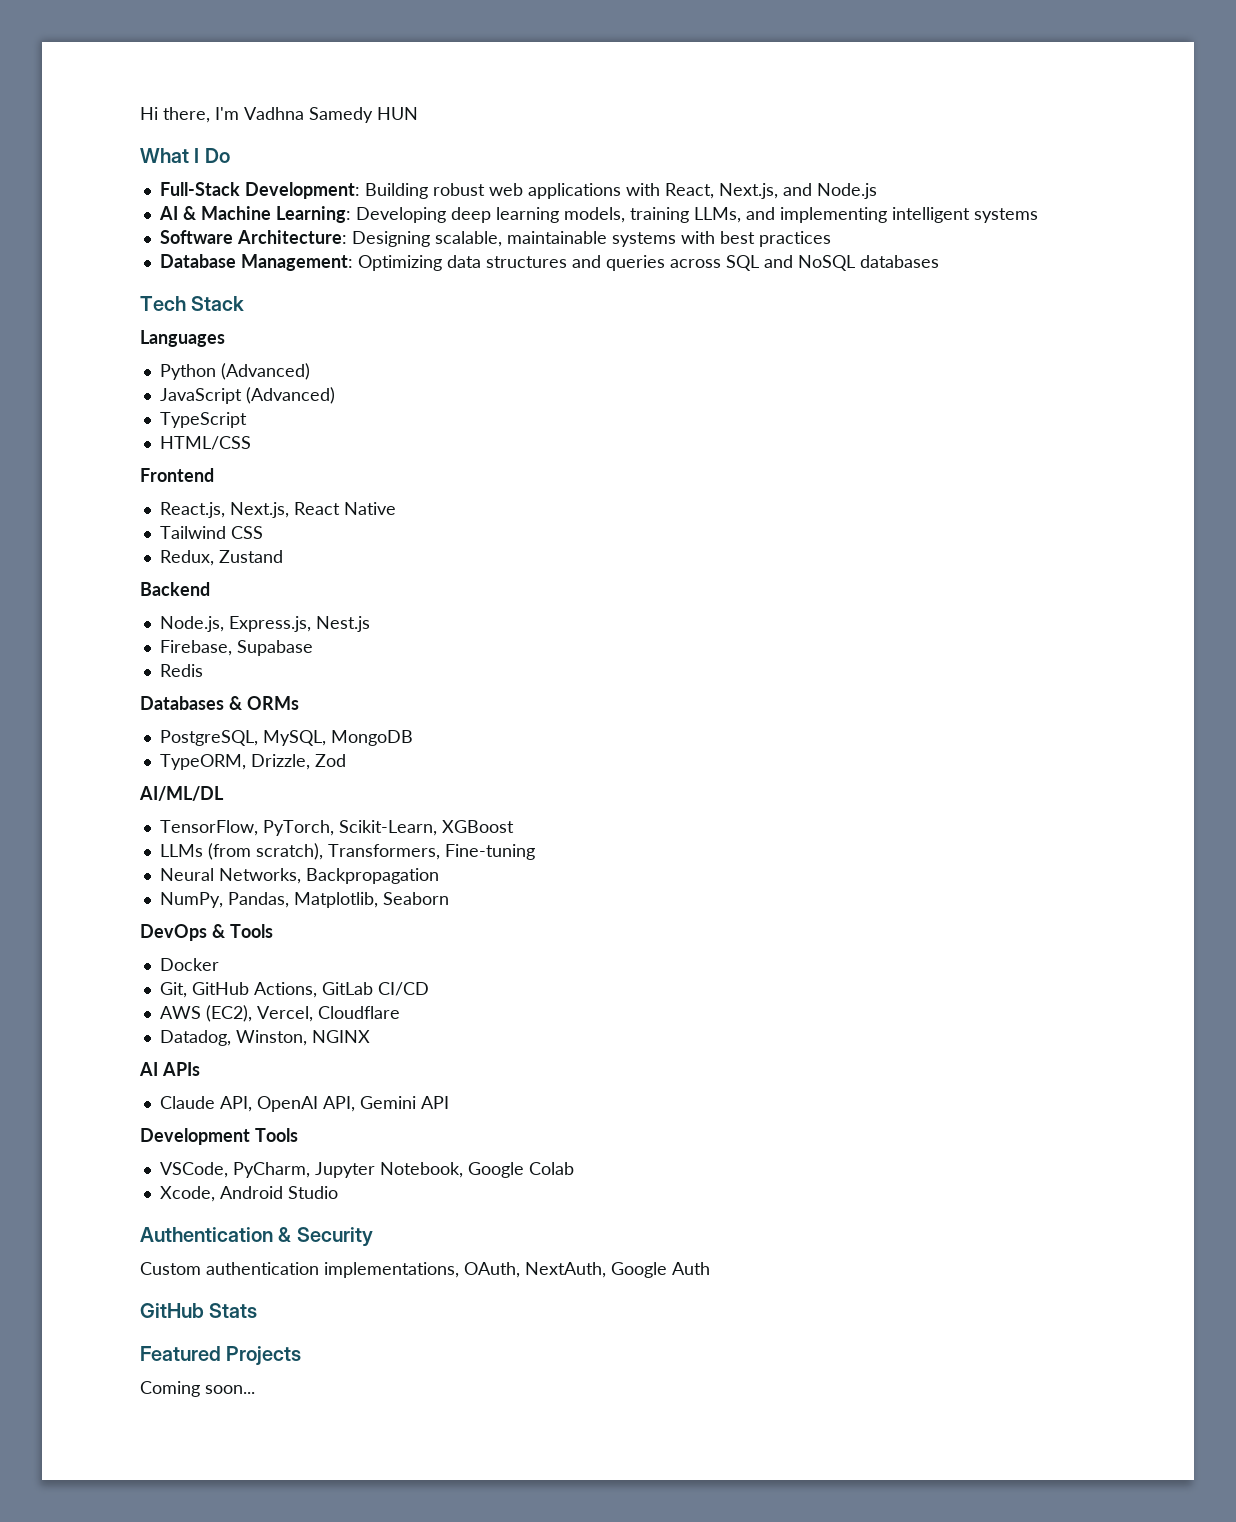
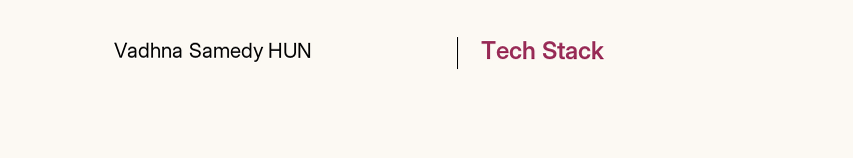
- Hi there, I'm Vadhna Samedy HUN
+ Vadhna Samedy HUN
- What I Do
- Full-Stack Development: Building robust web applications with React, Next.js, and Node.js
- AI & Machine Learning: Developing deep learning models, training LLMs, and implementing intelligent systems
- Software Architecture: Designing scalable, maintainable systems with best practices
- Database Management: Optimizing data structures and queries across SQL and NoSQL databases
  Tech Stack
- Languages
- Python (Advanced)
- JavaScript (Advanced)
- TypeScript
- HTML/CSS
- Frontend
- React.js, Next.js, React Native
- Tailwind CSS
- Redux, Zustand
- Backend
- Node.js, Express.js, Nest.js
- Firebase, Supabase
- Redis
- Databases & ORMs
- PostgreSQL, MySQL, MongoDB
- TypeORM, Drizzle, Zod
- AI/ML/DL
- TensorFlow, PyTorch, Scikit-Learn, XGBoost
- LLMs (from scratch), Transformers, Fine-tuning
- Neural Networks, Backpropagation
- NumPy, Pandas, Matplotlib, Seaborn
- DevOps & Tools
- Docker
- Git, GitHub Actions, GitLab CI/CD
- AWS (EC2), Vercel, Cloudflare
- Datadog, Winston, NGINX
- AI APIs
- Claude API, OpenAI API, Gemini API
- Development Tools
- VSCode, PyCharm, Jupyter Notebook, Google Colab
- Xcode, Android Studio
- Authentication & Security
- Custom authentication implementations, OAuth, NextAuth, Google Auth
- GitHub Stats
- Featured Projects
- Coming soon...

